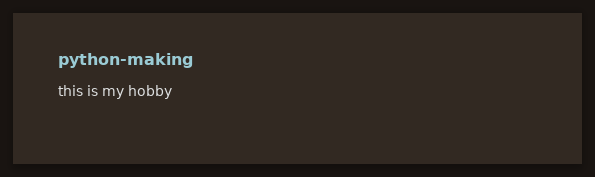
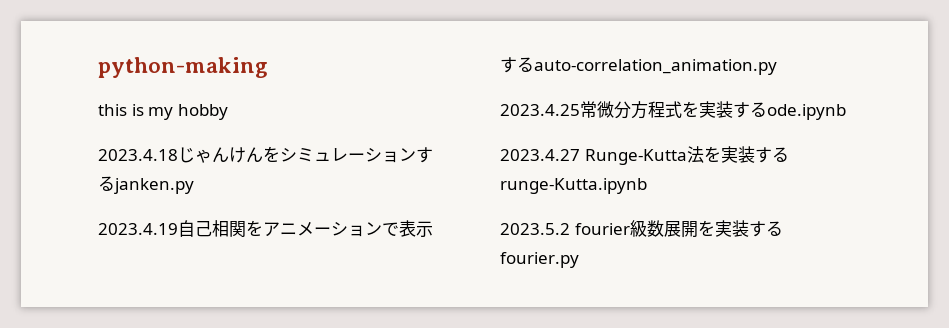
+ 2023.4.18じゃんけんをシミュレーションするjanken.py
+ 2023.4.19自己相関をアニメーションで表示するauto-correlation_animation.py
+ 2023.4.25常微分方程式を実装するode.ipynb
+ 2023.4.27 Runge-Kutta法を実装するrunge-Kutta.ipynb
+ 2023.5.2 fourier級数展開を実装するfourier.py

